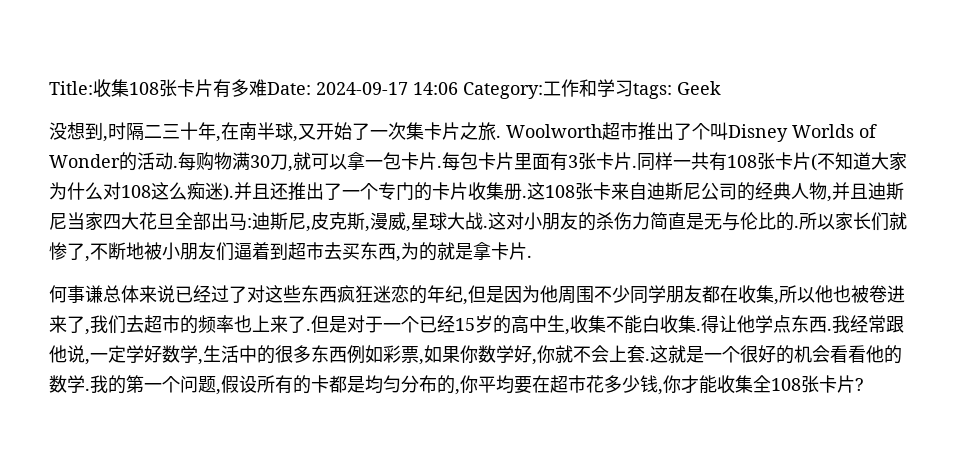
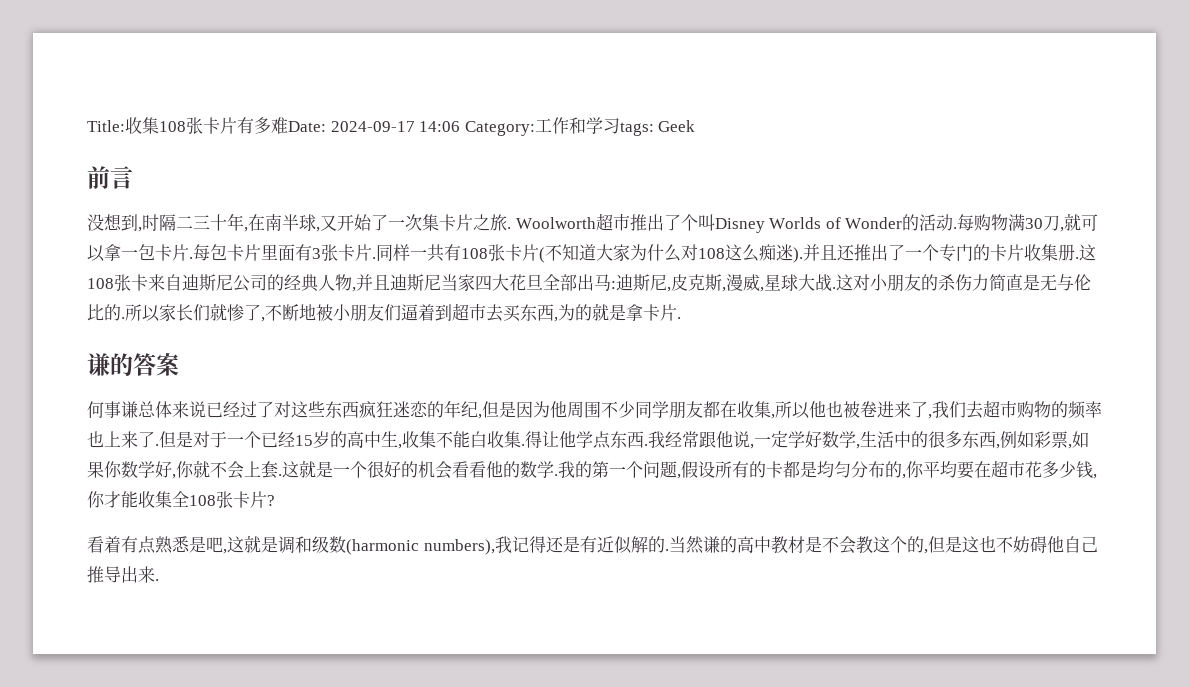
+ 前言
+ 谦的答案
- 何事谦总体来说已经过了对这些东西疯狂迷恋的年纪,但是因为他周围不少同学朋友都在收集,所以他也被卷进来了,我们去超市的频率也上来了.
+ 何事谦总体来说已经过了对这些东西疯狂迷恋的年纪,但是因为他周围不少同学朋友都在收集,所以他也被卷进来了,我们去超市购物的频率也上来了.
- 我经常跟他说,一定学好数学,生活中的很多东西例如彩票,如果你数学好,你就不会上套.
+ 我经常跟他说,一定学好数学,生活中的很多东西,例如彩票,如果你数学好,你就不会上套.
+ 看着有点熟悉是吧,这就是调和级数(harmonic numbers),我记得还是有近似解的.当然谦的高中教材是不会教这个的,但是这也不妨碍他自己推导出来.

